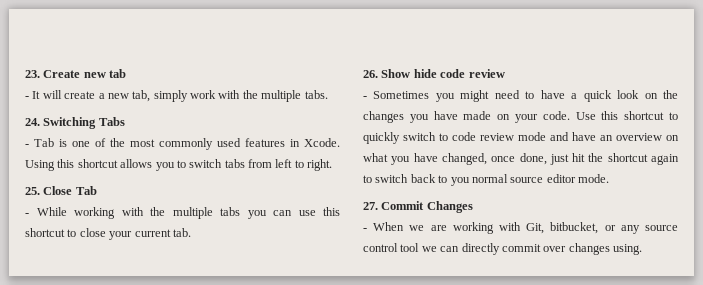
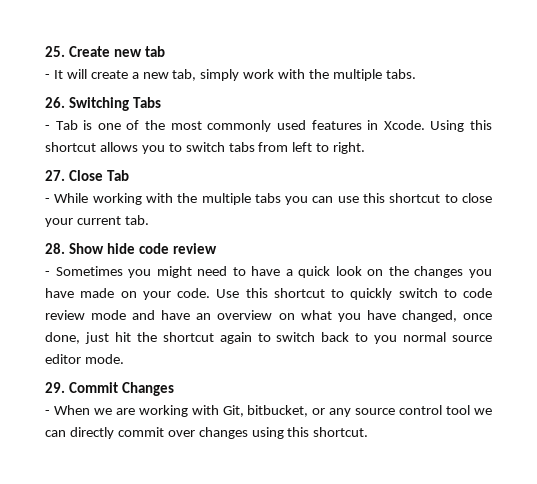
- 23. Create new tab
+ 25. Create new tab
- 24. Switching Tabs
+ 26. Switching Tabs
- 25. Close Tab
+ 27. Close Tab
- 26. Show hide code review
+ 28. Show hide code review
- 27. Commit Changes
+ 29. Commit Changes
- - When we are working with Git, bitbucket, or any source control tool we can directly commit over changes using.
+ - When we are working with Git, bitbucket, or any source control tool we can directly commit over changes using this shortcut.

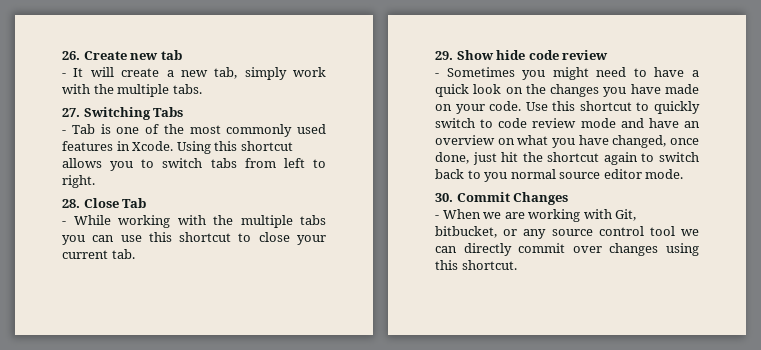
- 25. Create new tab
+ 26. Create new tab
- 26. Switching Tabs
+ 27. Switching Tabs
- 27. Close Tab
+ 28. Close Tab
- 28. Show hide code review
+ 29. Show hide code review
- 29. Commit Changes
+ 30. Commit Changes

